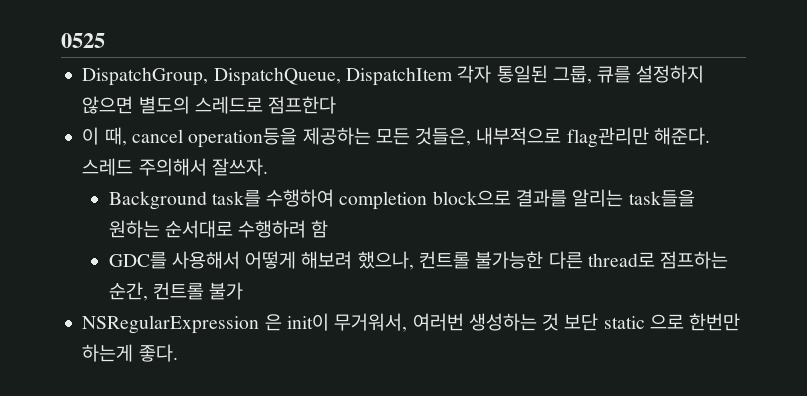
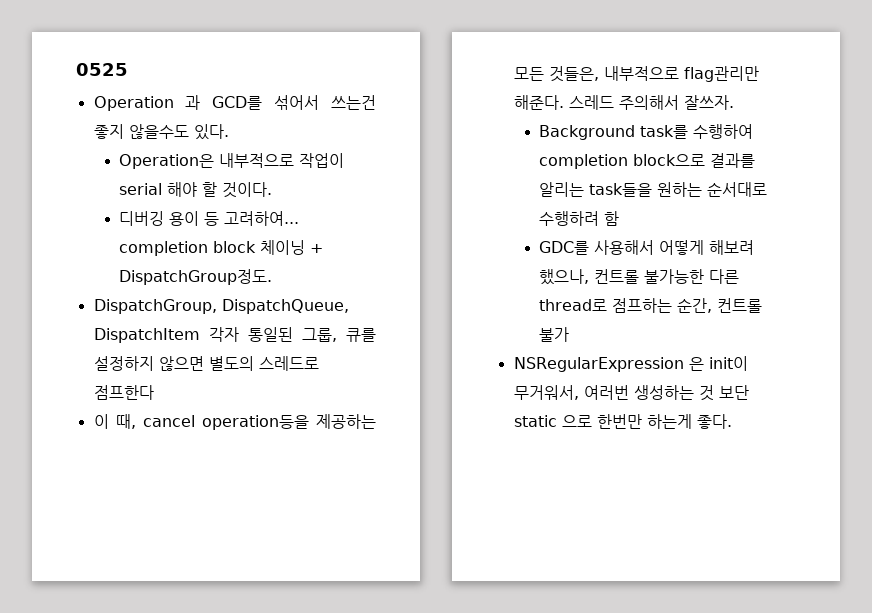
+ Operation 과 GCD를 섞어서 쓰는건 좋지 않을수도 있다.
+ Operation은 내부적으로 작업이 serial 해야 할 것이다.
+ 디버깅 용이 등 고려하여... completion block 체이닝 + DispatchGroup정도.

